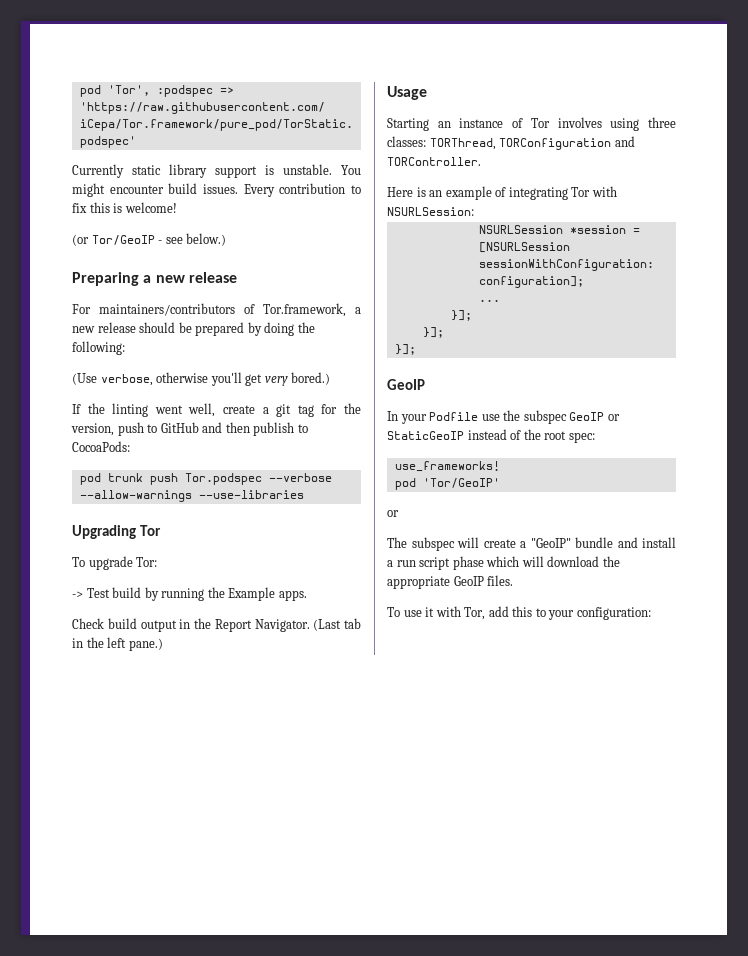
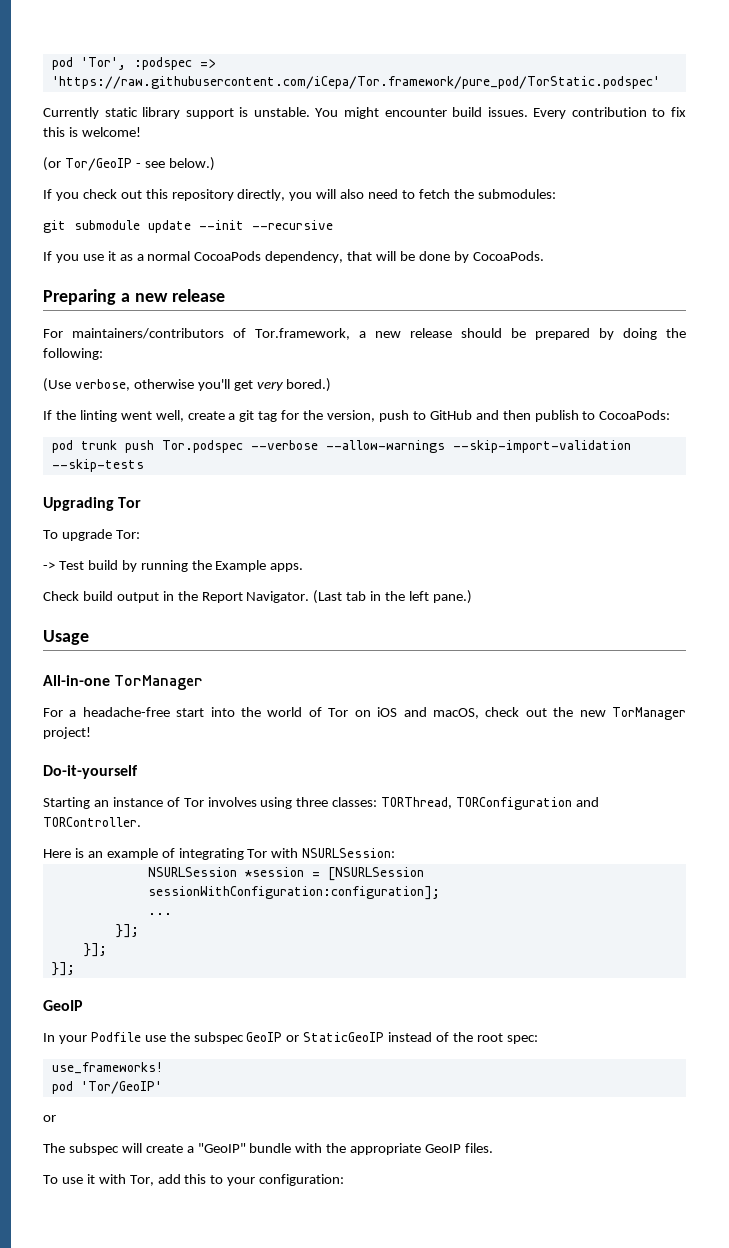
+ If you check out this repository directly, you will also need to fetch the submodules:
+ git submodule update --init --recursive
+ If you use it as a normal CocoaPods dependency, that will be done by CocoaPods.
- pod trunk push Tor.podspec --verbose --allow-warnings --use-libraries
+ pod trunk push Tor.podspec --verbose --allow-warnings --skip-import-validation --skip-tests
+ All-in-one TorManager
+ For a headache-free start into the world of Tor on iOS and macOS, check out the new TorManager project!
+ Do-it-yourself
- The subspec will create a "GeoIP" bundle and install a run script phase which will download the appropriate GeoIP files.
+ The subspec will create a "GeoIP" bundle with the appropriate GeoIP files.

